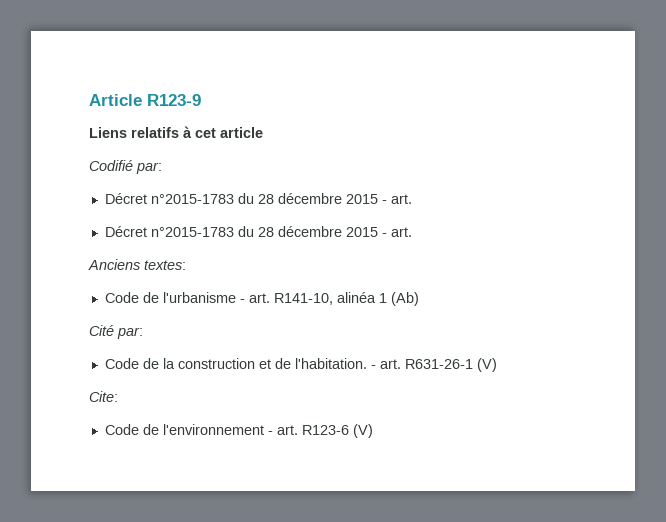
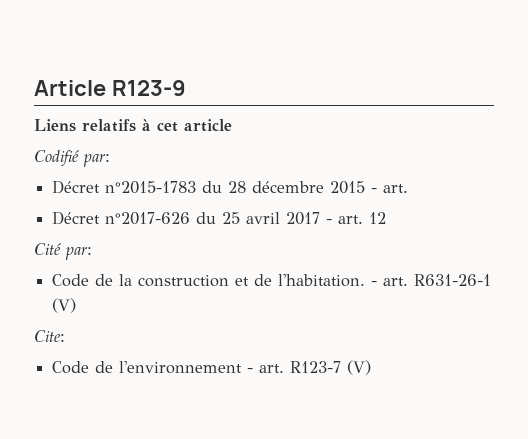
  Codifié par:
  Décret n°2015-1783 du 28 décembre 2015 - art.
- Décret n°2015-1783 du 28 décembre 2015 - art.
- Anciens textes:
- Code de l'urbanisme - art. R141-10, alinéa 1 (Ab)
+ Décret n°2017-626 du 25 avril 2017 - art. 12
- Code de l'environnement - art. R123-6 (V)
+ Code de l'environnement - art. R123-7 (V)

